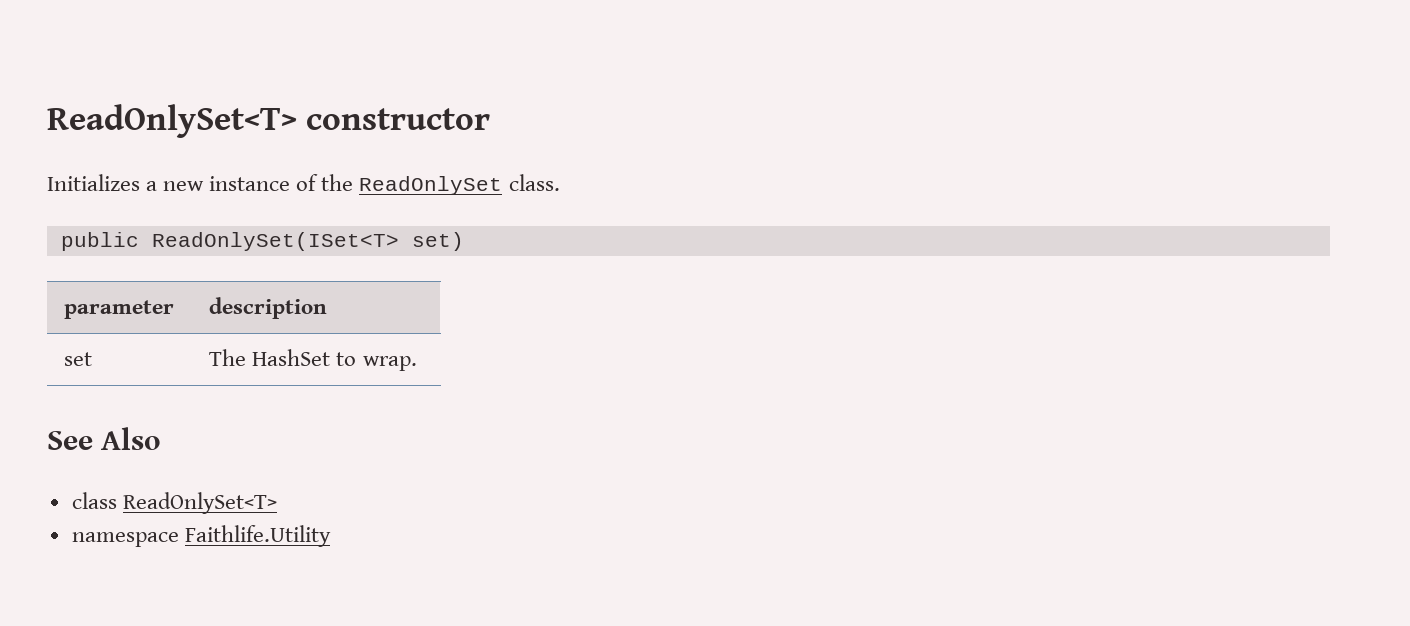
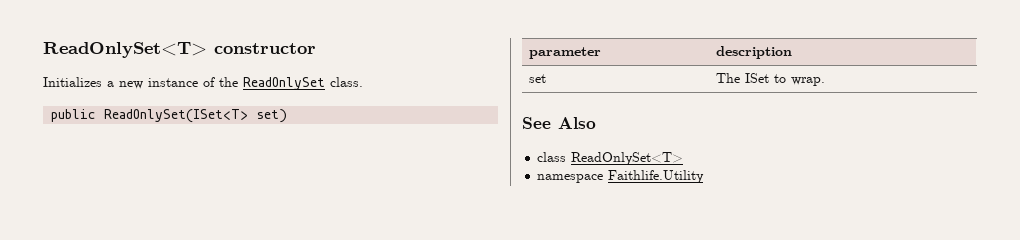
- set | The HashSet to wrap.
+ set | The ISet to wrap.

